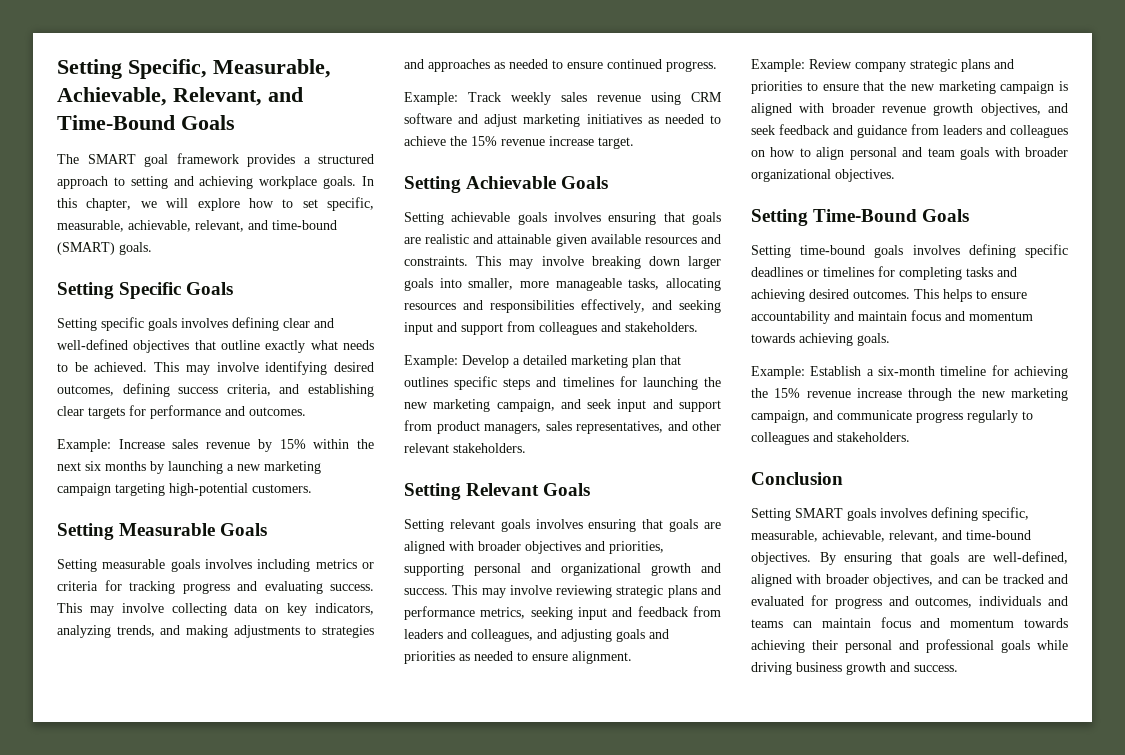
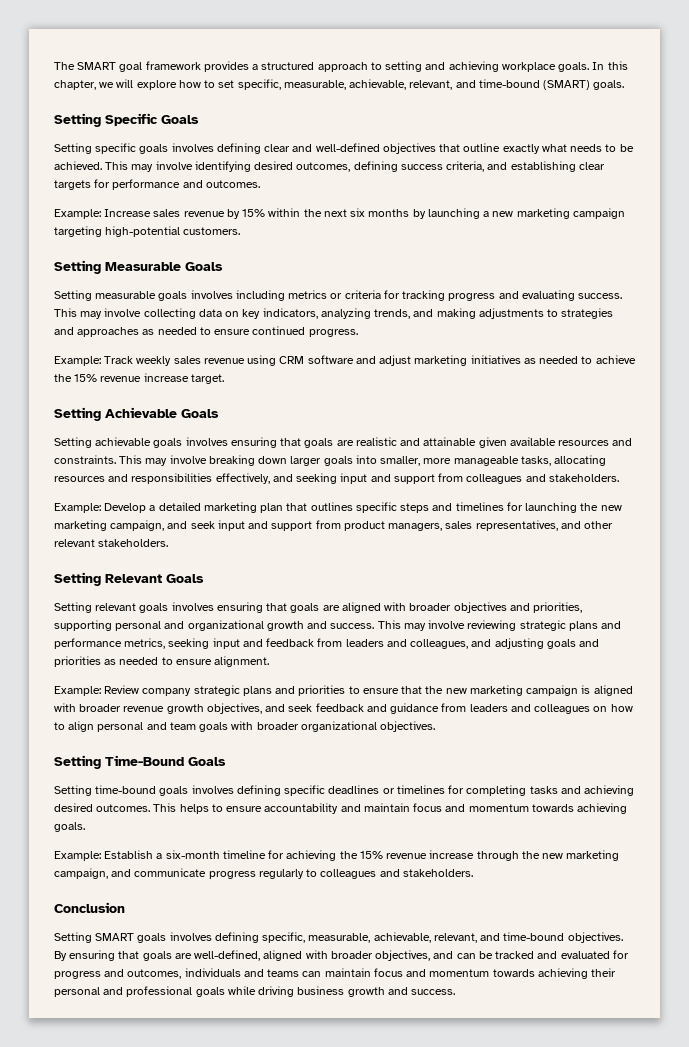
- Setting Specific, Measurable, Achievable, Relevant, and Time-Bound Goals

